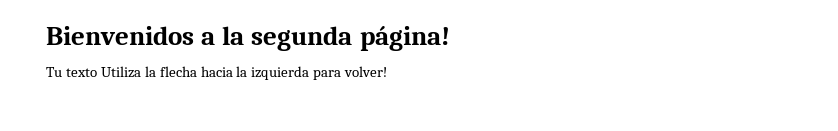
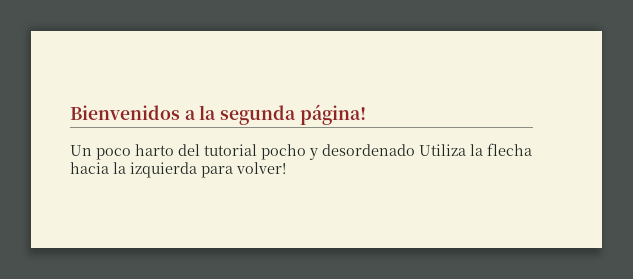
- Tu texto Utiliza la flecha hacia la izquierda para volver!
+ Un poco harto del tutorial pocho y desordenado Utiliza la flecha hacia la izquierda para volver!

